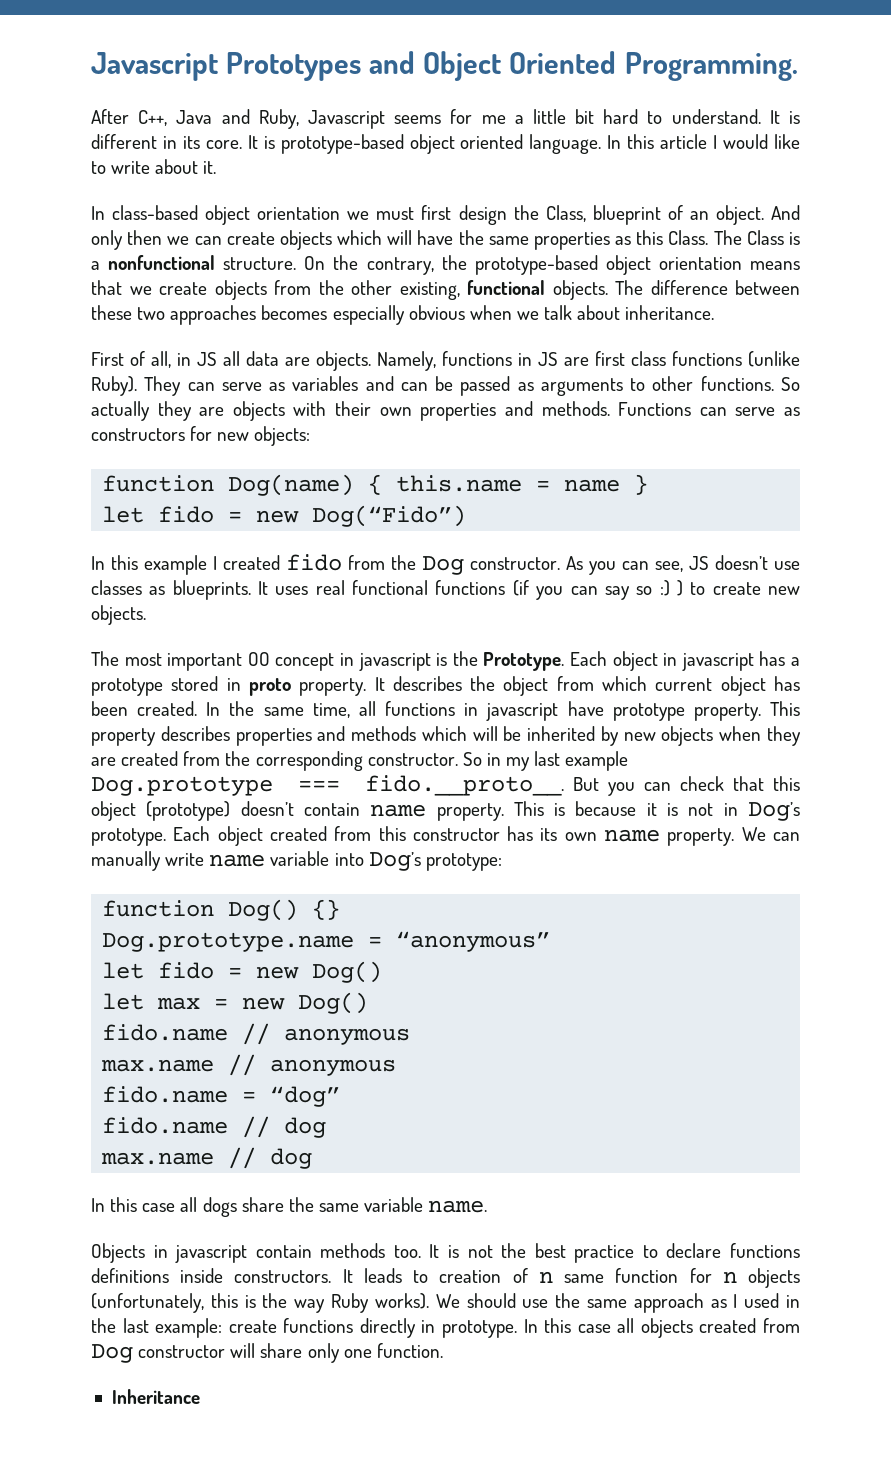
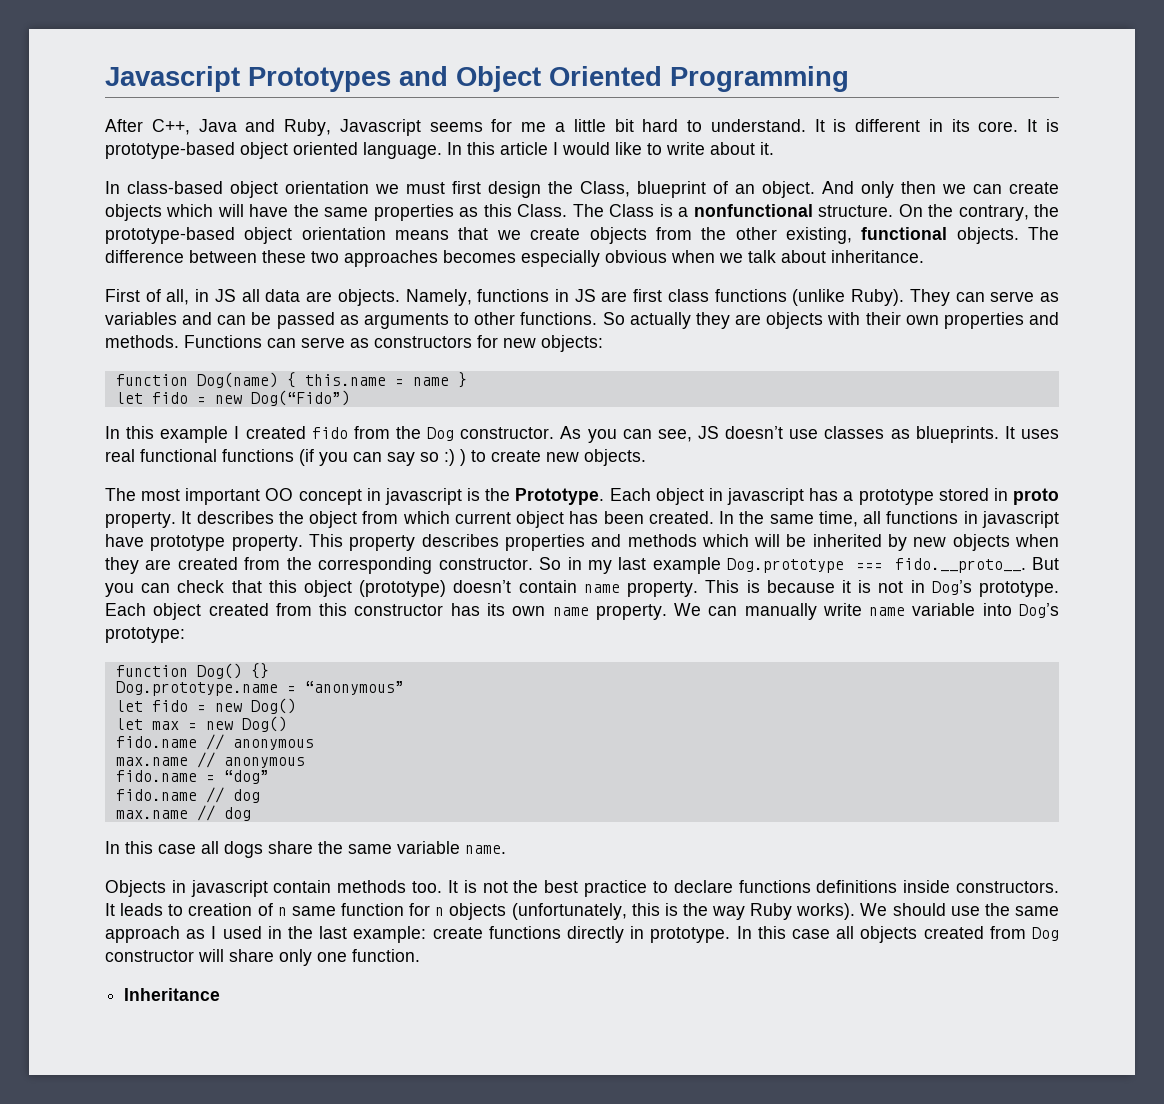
- Javascript Prototypes and Object Oriented Programming.
+ Javascript Prototypes and Object Oriented Programming

